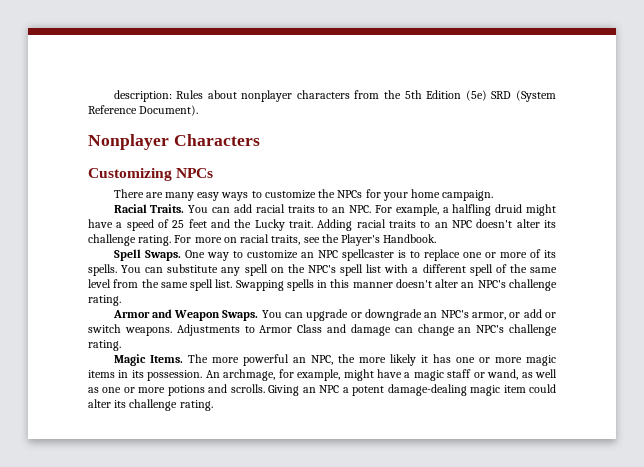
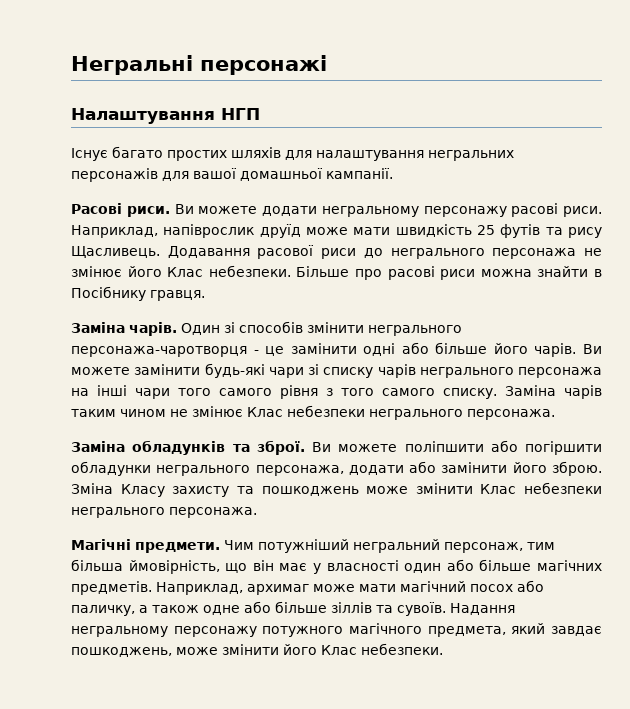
- description: Rules about nonplayer characters from the 5th Edition (5e) SRD (System Reference Document).
- Nonplayer Characters
- Customizing NPCs
- There are many easy ways to customize the NPCs for your home campaign.
- Racial Traits. You can add racial traits to an NPC. For example, a halfling druid might have a speed of 25 feet and the Lucky trait. Adding racial traits to an NPC doesn't alter its challenge rating. For more on racial traits, see the Player's Handbook.
- Spell Swaps. One way to customize an NPC spellcaster is to replace one or more of its spells. You can substitute any spell on the NPC's spell list with a different spell of the same level from the same spell list. Swapping spells in this manner doesn't alter an NPC's challenge rating.
- Armor and Weapon Swaps. You can upgrade or downgrade an NPC's armor, or add or switch weapons. Adjustments to Armor Class and damage can change an NPC's challenge rating.
- Magic Items. The more powerful an NPC, the more likely it has one or more magic items in its possession. An archmage, for example, might have a magic staff or wand, as well as one or more potions and scrolls. Giving an NPC a potent damage-dealing magic item could alter its challenge rating.
+ Негральні персонажі
+ Налаштування НГП
+ Існує багато простих шляхів для налаштування негральних персонажів для вашої домашньої кампанії.
+ Расові риси. Ви можете додати негральному персонажу расові риси. Наприклад, напіврослик друїд може мати швидкість 25 футів та рису Щасливець. Додавання расової риси до негрального персонажа не змінює його Клас небезпеки. Більше про расові риси можна знайти в Посібнику гравця.
+ Заміна чарів. Один зі способів змінити негрального персонажа-чаротворця - це замінити одні або більше його чарів. Ви можете замінити будь-які чари зі списку чарів негрального персонажа на інші чари того самого рівня з того самого списку. Заміна чарів таким чином не змінює Клас небезпеки негрального персонажа.
+ Заміна обладунків та зброї. Ви можете поліпшити або погіршити обладунки негрального персонажа, додати або замінити його зброю. Зміна Класу захисту та пошкоджень може змінити Клас небезпеки негрального персонажа.
+ Магічні предмети. Чим потужніший негральний персонаж, тим більша ймовірність, що він має у власності один або більше магічних предметів. Наприклад, архимаг може мати магічний посох або паличку, а також одне або більше зіллів та сувоїв. Надання негральному персонажу потужного магічного предмета, який завдає пошкоджень, може змінити його Клас небезпеки.

